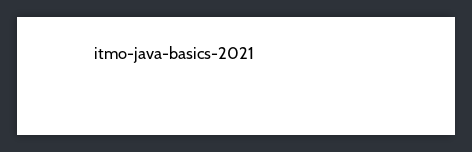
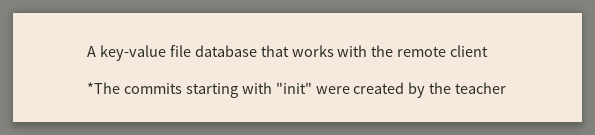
- itmo-java-basics-2021
+ A key-value file database that works with the remote client
+ *The commits starting with "init" were created by the teacher

